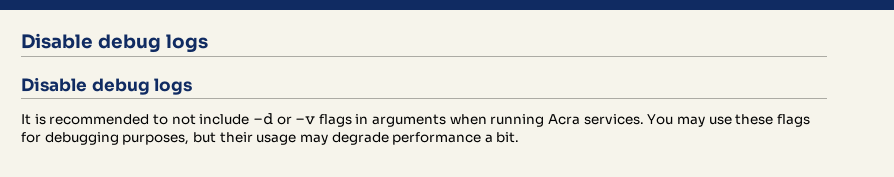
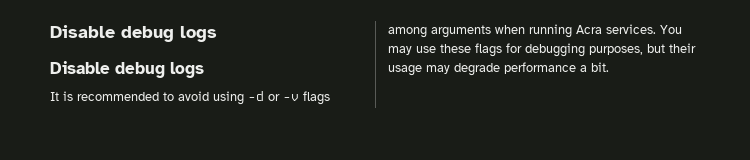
- It is recommended to not include -d or -v flags in arguments when running Acra services.
+ It is recommended to avoid using -d or -v flags among arguments when running Acra services.

